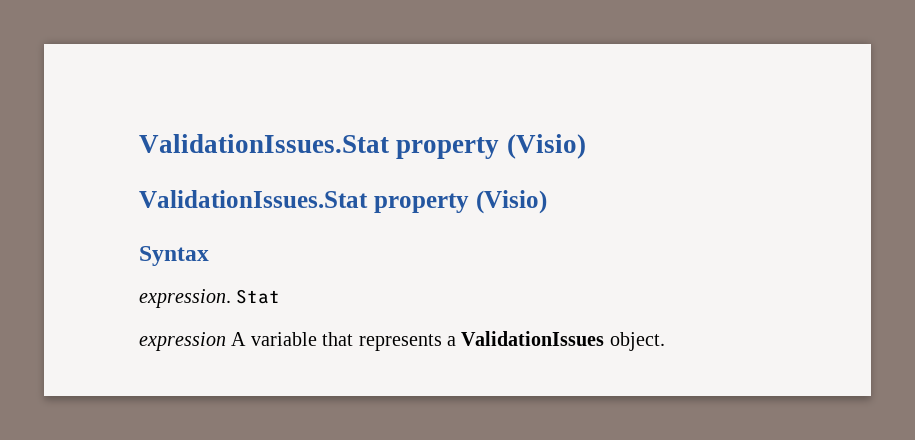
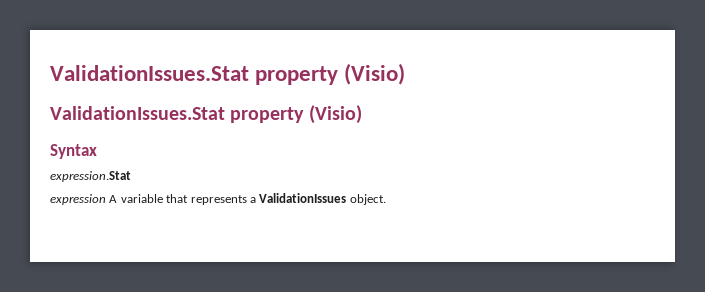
- expression. Stat
+ expression.Stat

